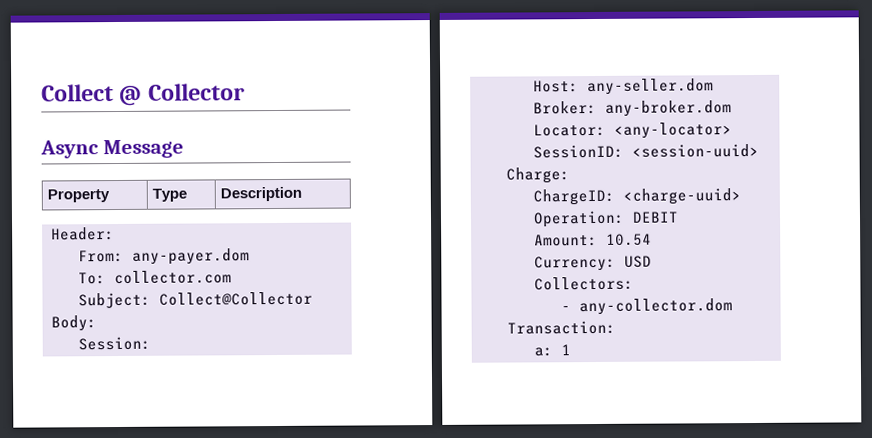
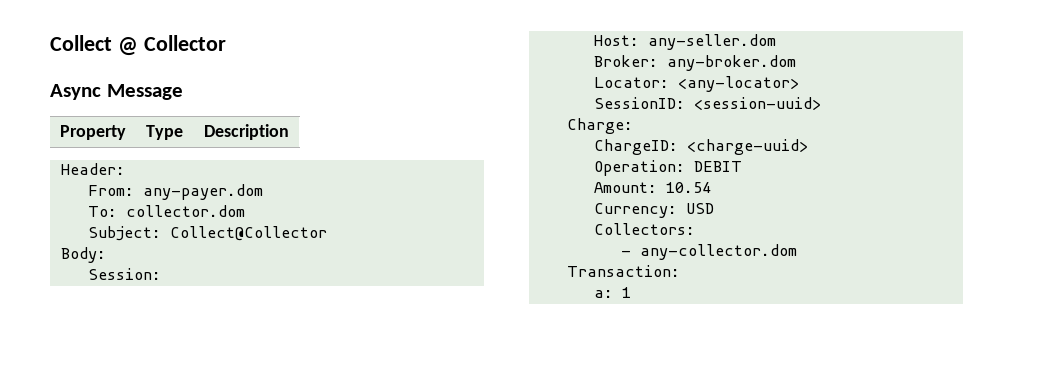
- To: collector.com
+ To: collector.dom

